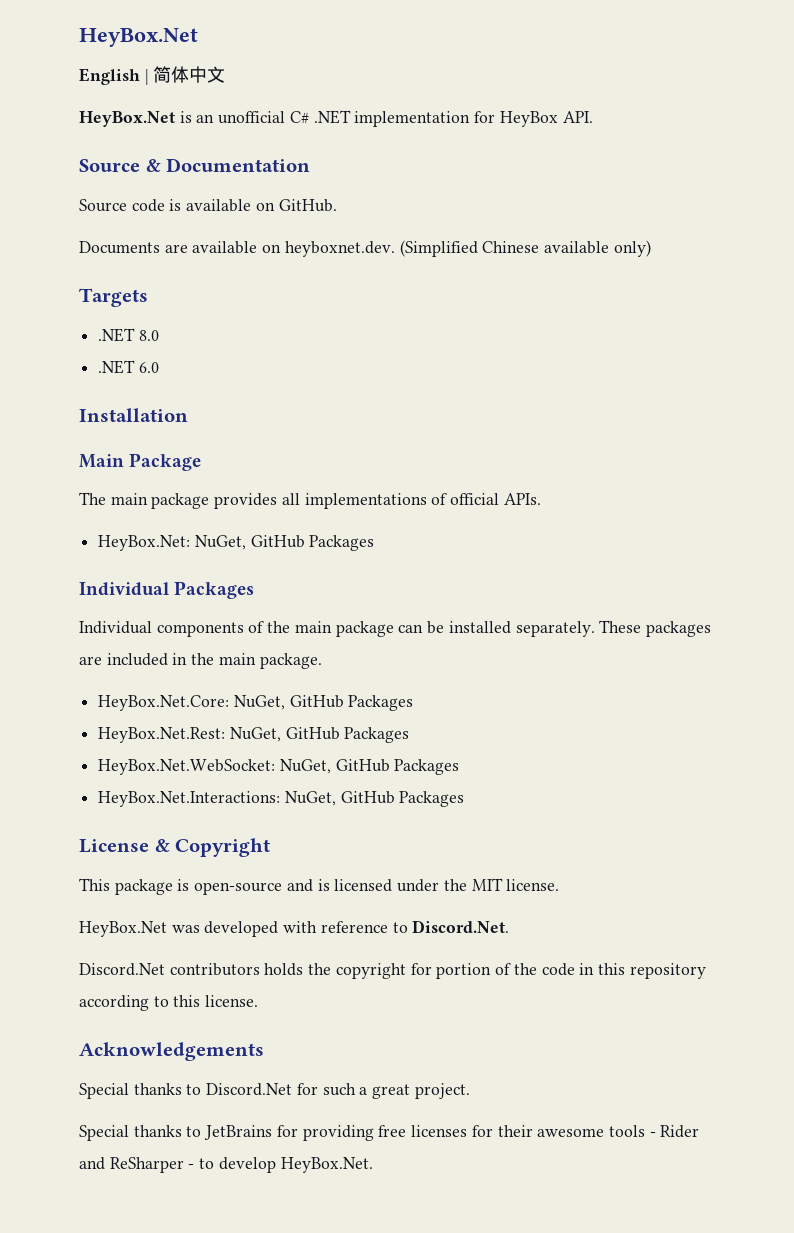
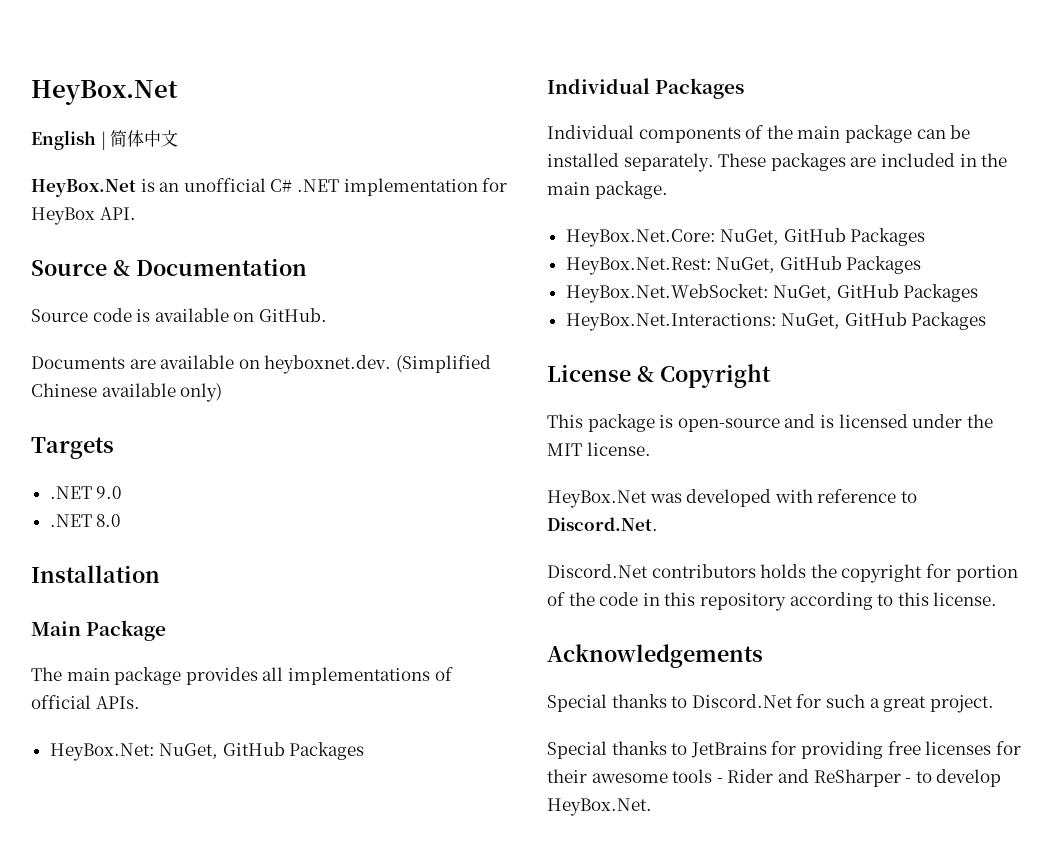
+ .NET 9.0
  .NET 8.0
- .NET 6.0

